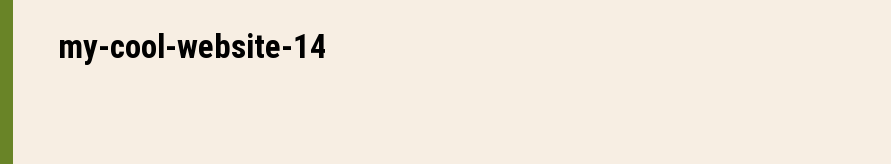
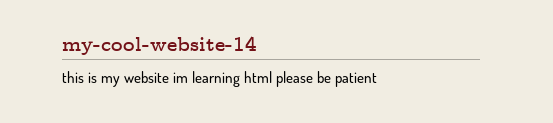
+ this is my website im learning html please be patient

